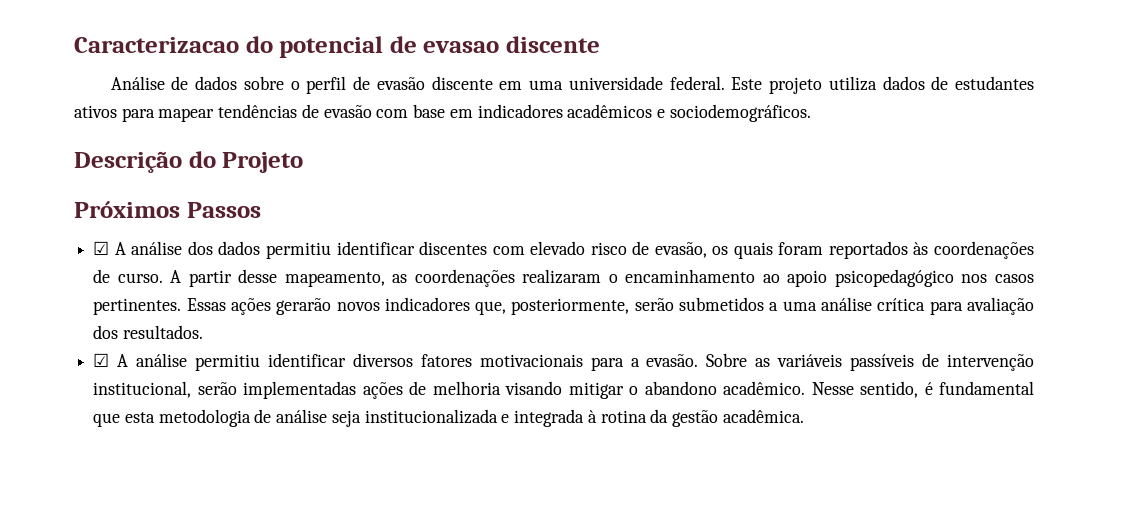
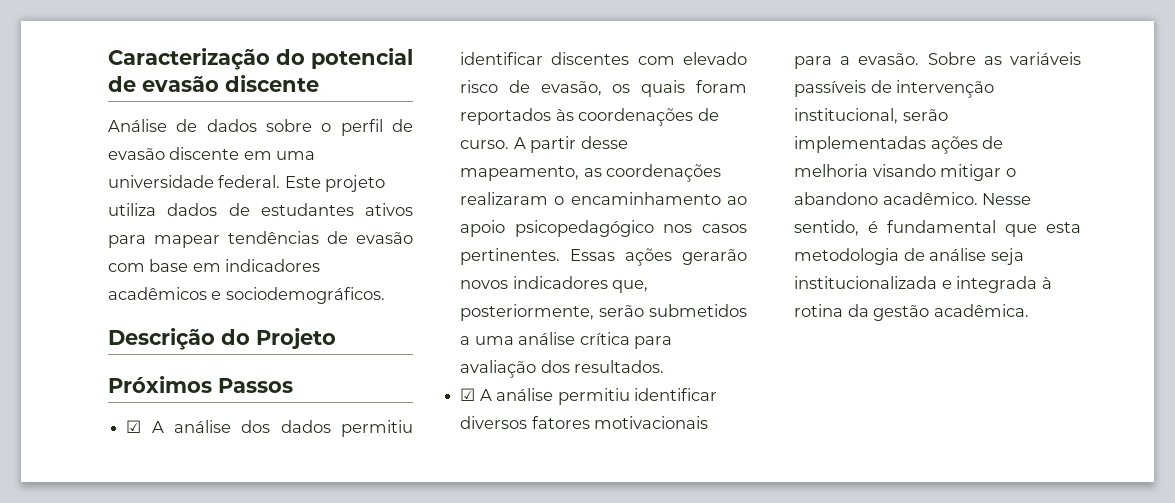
- Caracterizacao do potencial de evasao discente
+ Caracterização do potencial de evasão discente

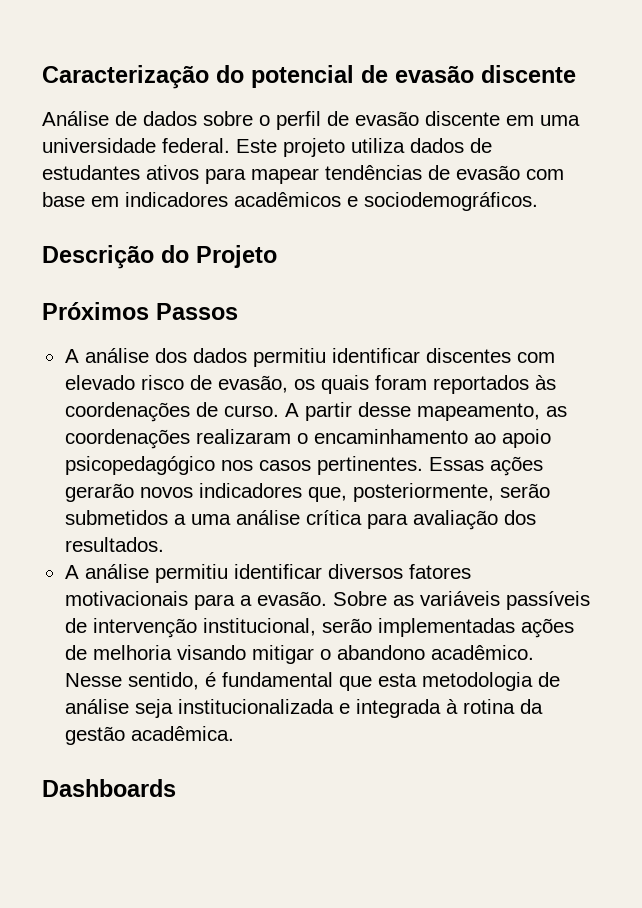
- ☑ A análise dos dados permitiu identificar discentes com elevado risco de evasão, os quais foram reportados às coordenações de curso.
+ A análise dos dados permitiu identificar discentes com elevado risco de evasão, os quais foram reportados às coordenações de curso.
- ☑ A análise permitiu identificar diversos fatores motivacionais para a evasão.
+ A análise permitiu identificar diversos fatores motivacionais para a evasão.
+ Dashboards

